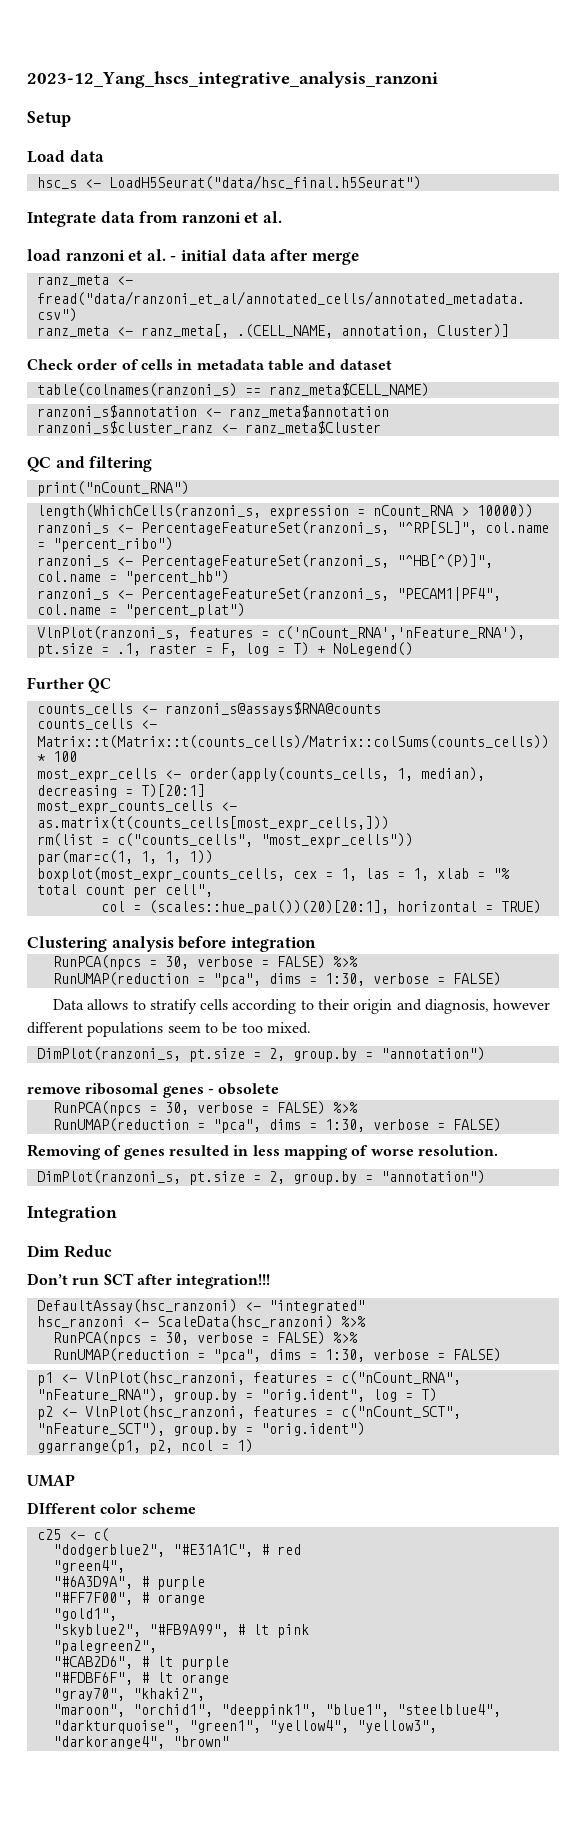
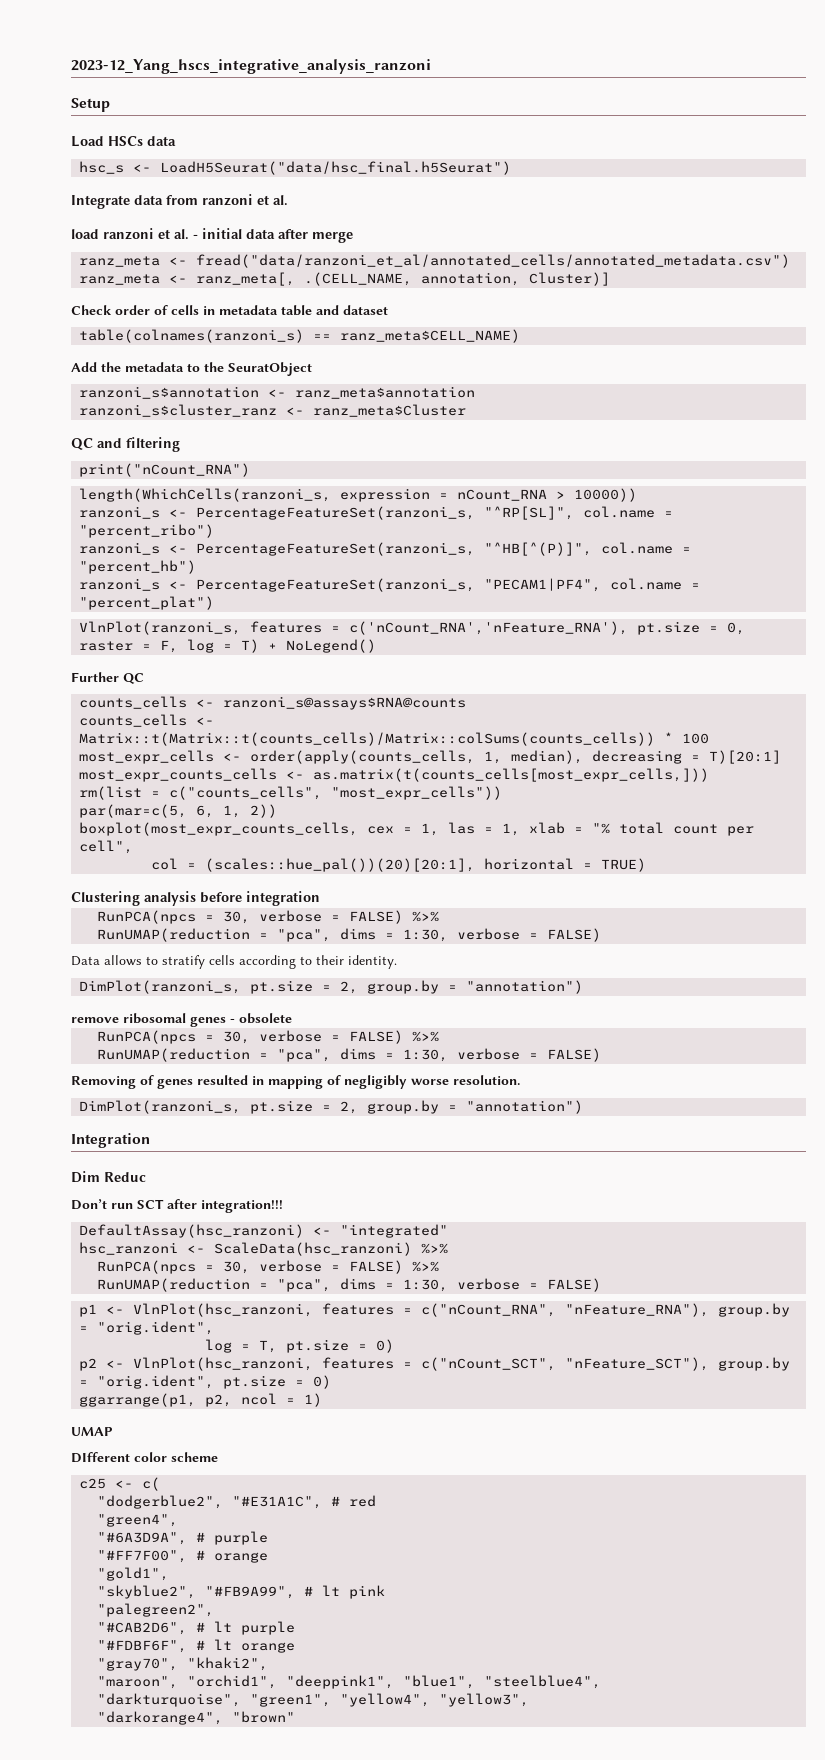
- Load data
+ Load HSCs data
+ Add the metadata to the SeuratObject
- VlnPlot(ranzoni_s, features = c('nCount_RNA','nFeature_RNA'), pt.size = .1, raster = F, log = T) + NoLegend()
+ VlnPlot(ranzoni_s, features = c('nCount_RNA','nFeature_RNA'), pt.size = 0, raster = F, log = T) + NoLegend()
- par(mar=c(1, 1, 1, 1))
+ par(mar=c(5, 6, 1, 2))
- Data allows to stratify cells according to their origin and diagnosis, however different populations seem to be too mixed.
+ Data allows to stratify cells according to their identity.
- Removing of genes resulted in less mapping of worse resolution.
+ Removing of genes resulted in mapping of negligibly worse resolution.
- p1 <- VlnPlot(hsc_ranzoni, features = c("nCount_RNA", "nFeature_RNA"), group.by = "orig.ident", log = T)
+ p1 <- VlnPlot(hsc_ranzoni, features = c("nCount_RNA", "nFeature_RNA"), group.by = "orig.ident",
+ log = T, pt.size = 0)
- p2 <- VlnPlot(hsc_ranzoni, features = c("nCount_SCT", "nFeature_SCT"), group.by = "orig.ident")
+ p2 <- VlnPlot(hsc_ranzoni, features = c("nCount_SCT", "nFeature_SCT"), group.by = "orig.ident", pt.size = 0)

